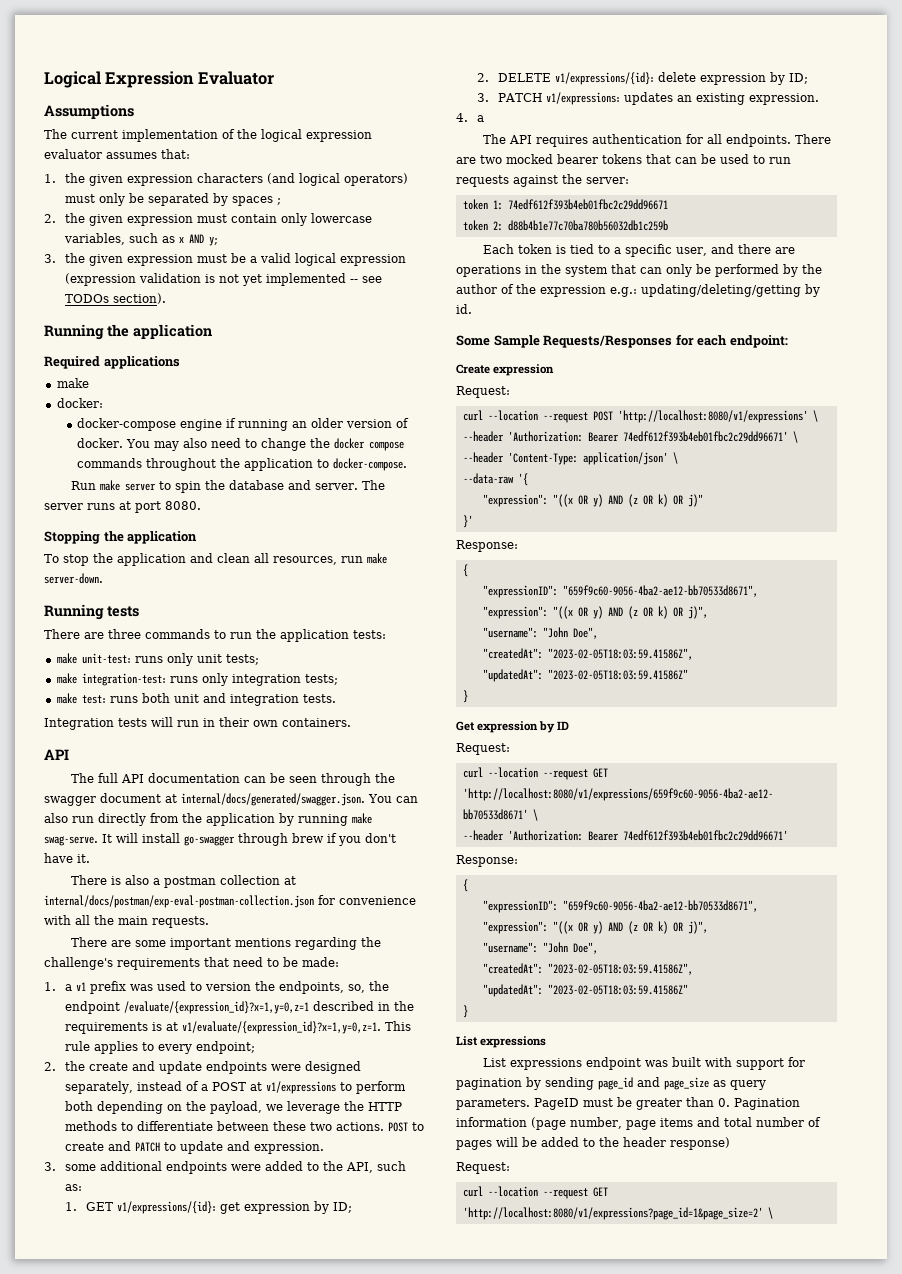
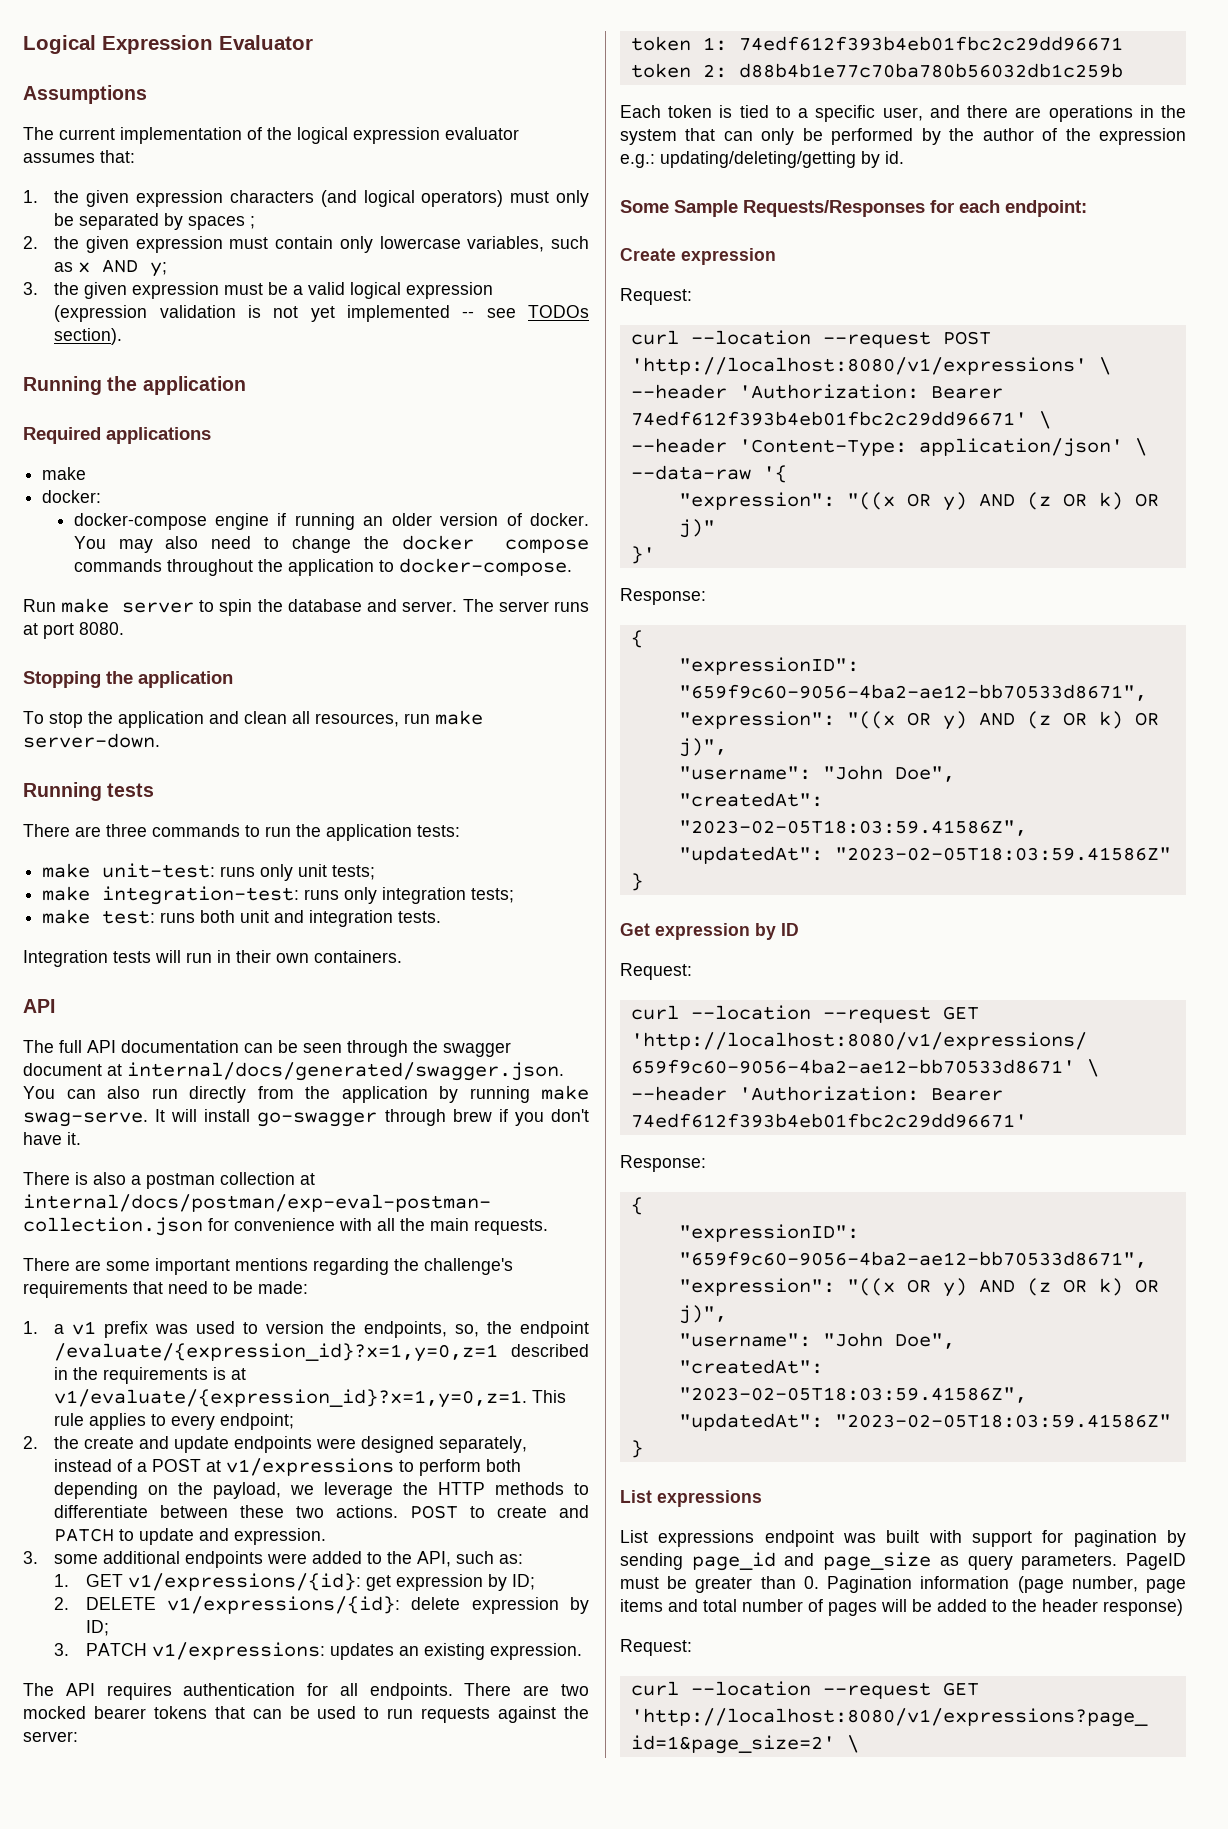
- 4. a

